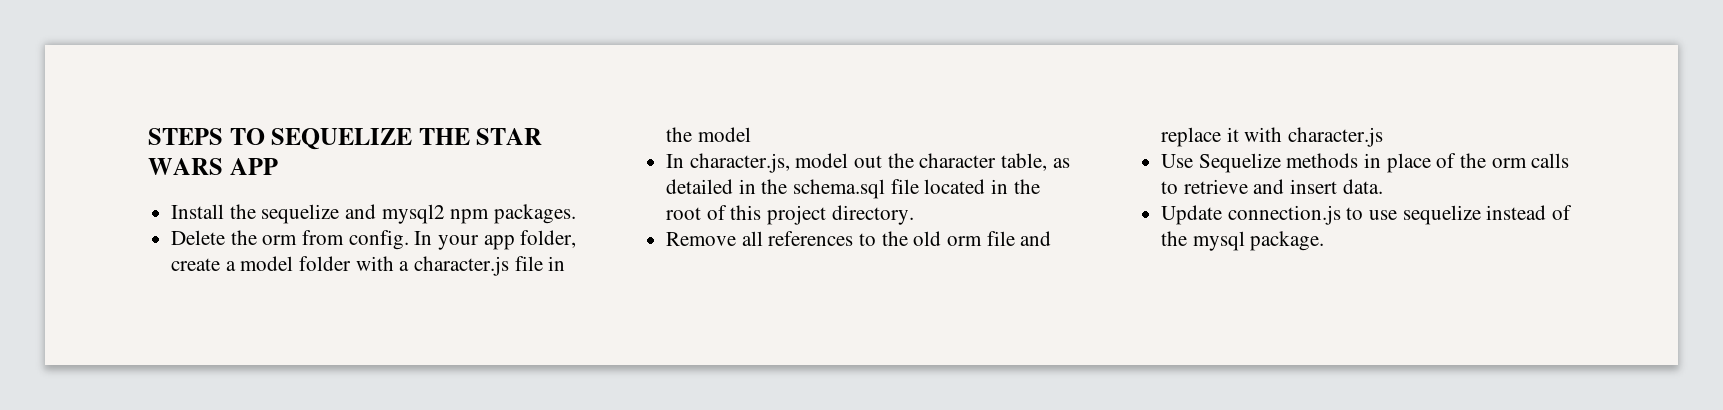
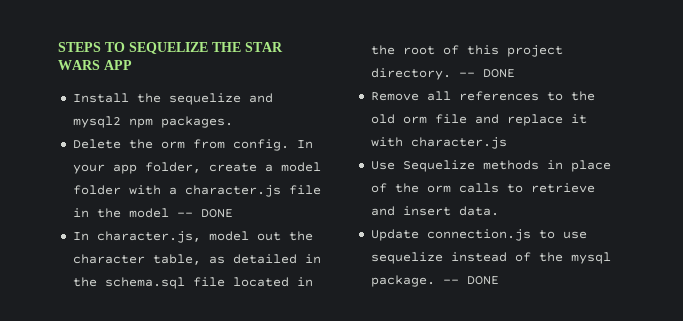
- In your app folder, create a model folder with a character.js file in the model
+ In your app folder, create a model folder with a character.js file in the model -- DONE
- In character.js, model out the character table, as detailed in the schema.sql file located in the root of this project directory.
+ In character.js, model out the character table, as detailed in the schema.sql file located in the root of this project directory. -- DONE
- Update connection.js to use sequelize instead of the mysql package.
+ Update connection.js to use sequelize instead of the mysql package. -- DONE

